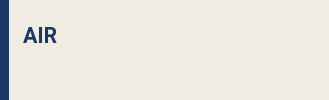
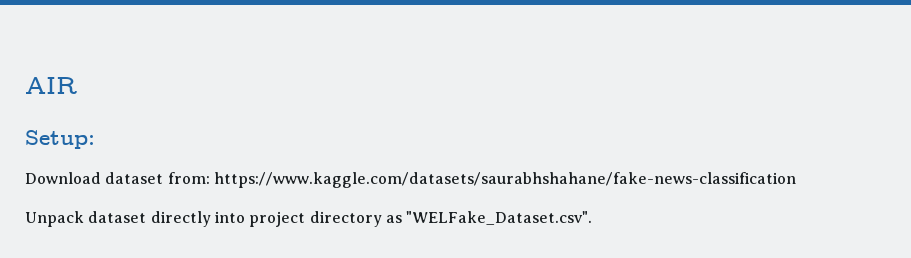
+ Setup:
+ Download dataset from: https://www.kaggle.com/datasets/saurabhshahane/fake-news-classification
+ Unpack dataset directly into project directory as "WELFake_Dataset.csv".

